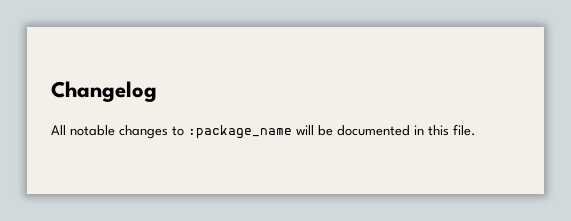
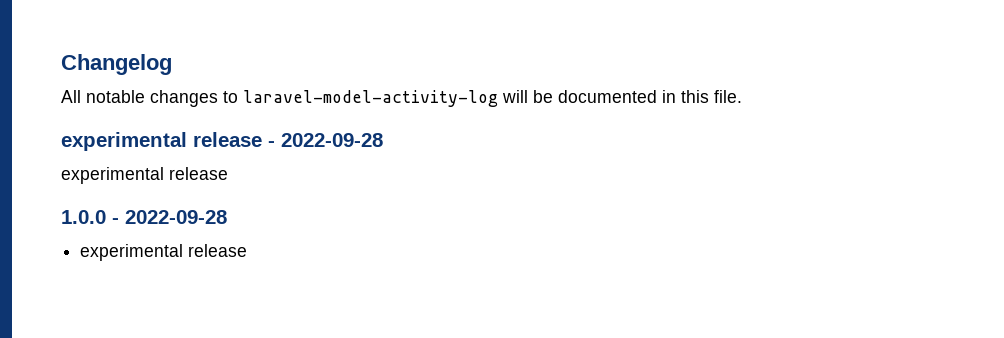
- All notable changes to :package_name will be documented in this file.
+ All notable changes to laravel-model-activity-log will be documented in this file.
+ experimental release - 2022-09-28
+ experimental release
+ 1.0.0 - 2022-09-28
+ experimental release

